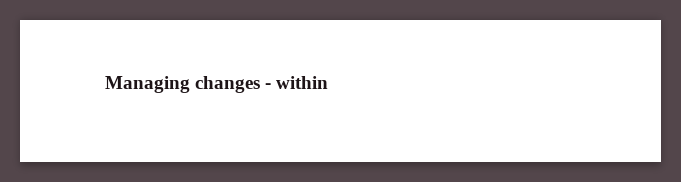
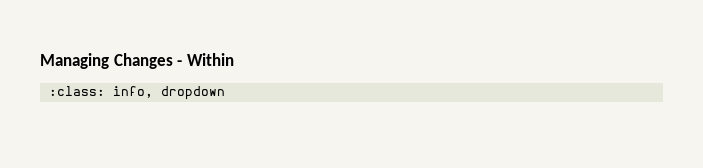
- Managing changes - within
+ Managing Changes - Within
+ :class: info, dropdown

